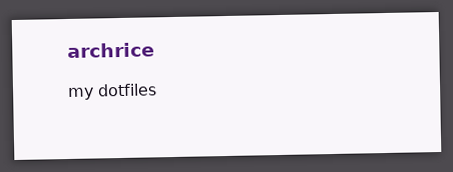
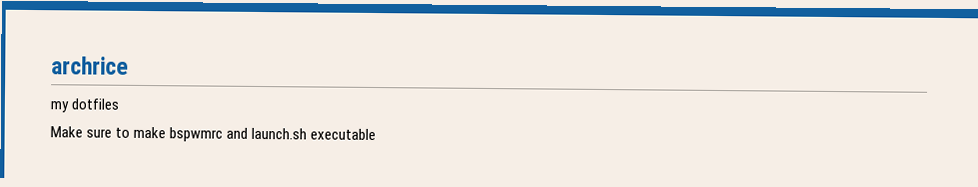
+ Make sure to make bspwmrc and launch.sh executable

